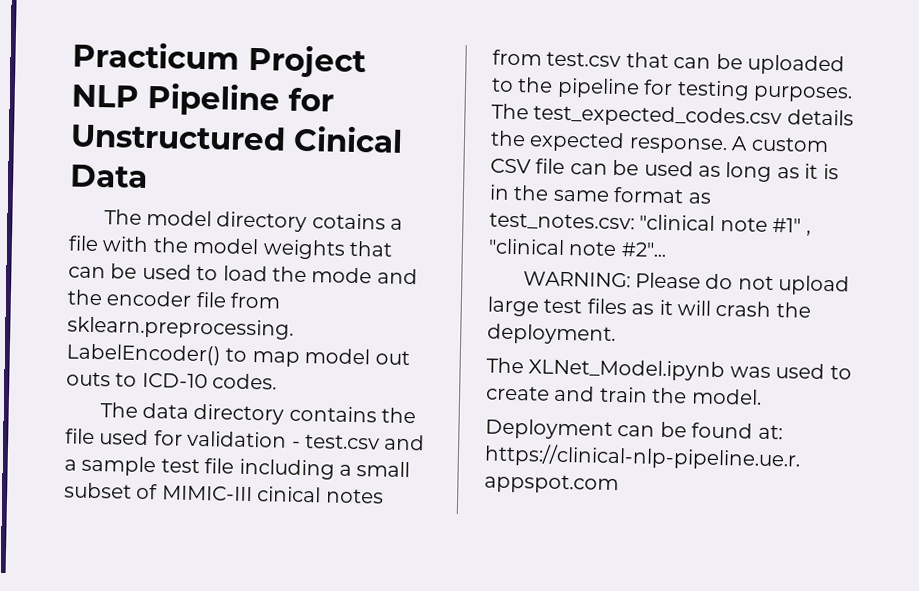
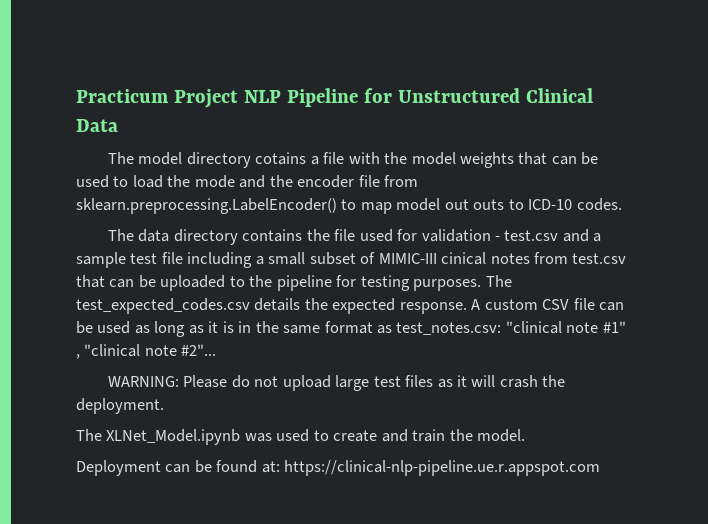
- Practicum Project NLP Pipeline for Unstructured Cinical Data
+ Practicum Project NLP Pipeline for Unstructured Clinical Data

